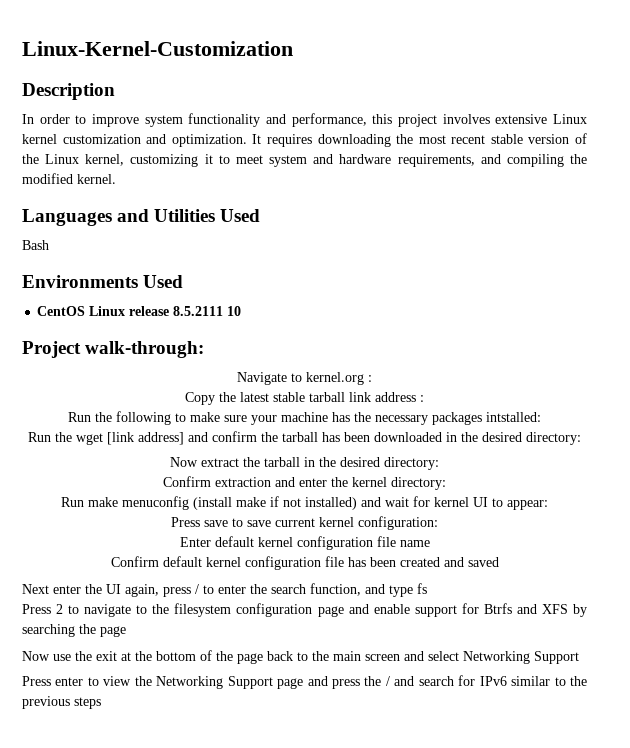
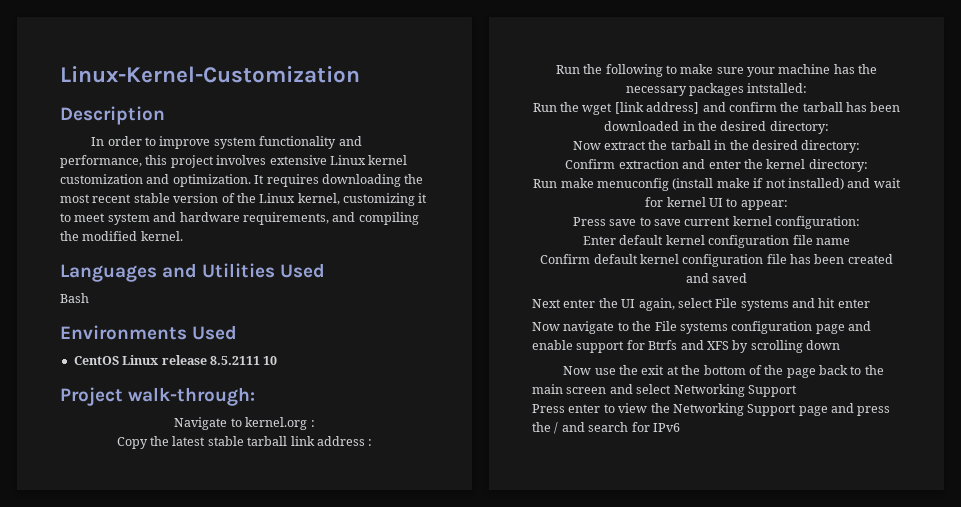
- Next enter the UI again, press / to enter the search function, and type fs
- Press 2 to navigate to the filesystem configuration page and enable support for Btrfs and XFS by searching the page
+ Next enter the UI again, select File systems and hit enter
+ Now navigate to the File systems configuration page and enable support for Btrfs and XFS by scrolling down
- Press enter to view the Networking Support page and press the / and search for IPv6 similar to the previous steps
+ Press enter to view the Networking Support page and press the / and search for IPv6

